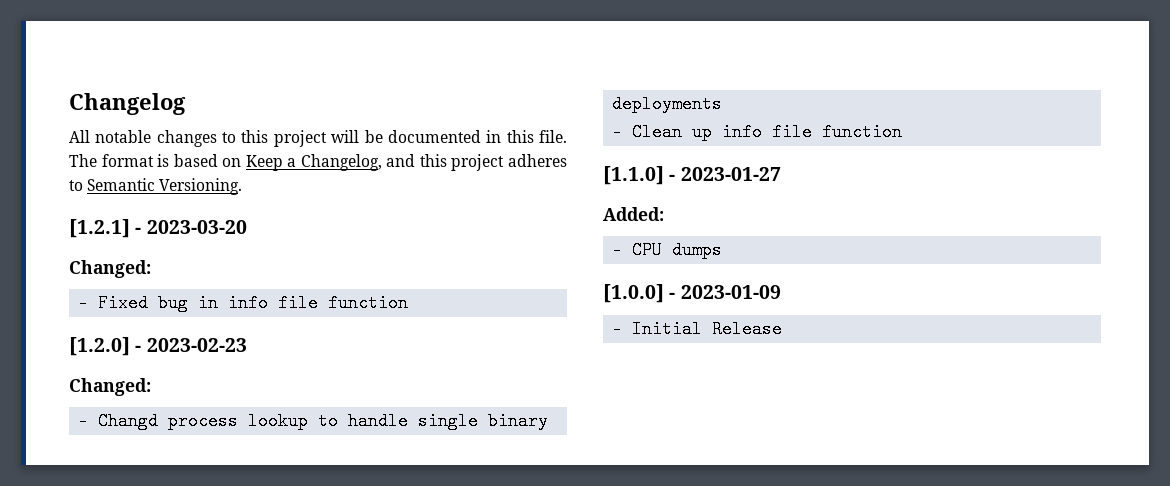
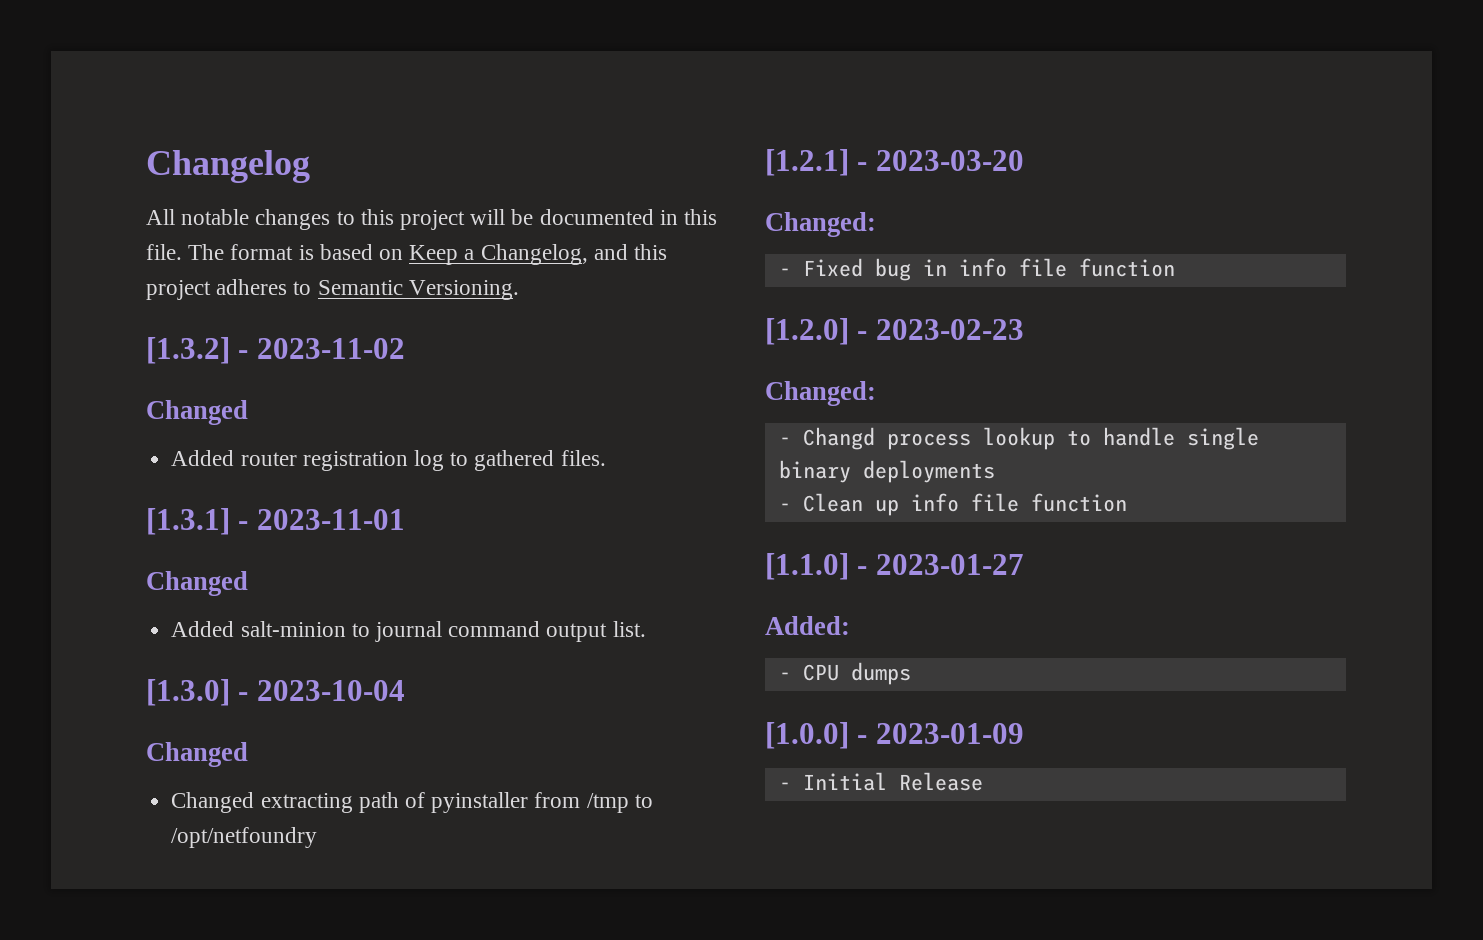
+ [1.3.2] - 2023-11-02
+ Changed
+ Added router registration log to gathered files.
+ [1.3.1] - 2023-11-01
+ Changed
+ Added salt-minion to journal command output list.
+ [1.3.0] - 2023-10-04
+ Changed
+ Changed extracting path of pyinstaller from /tmp to /opt/netfoundry

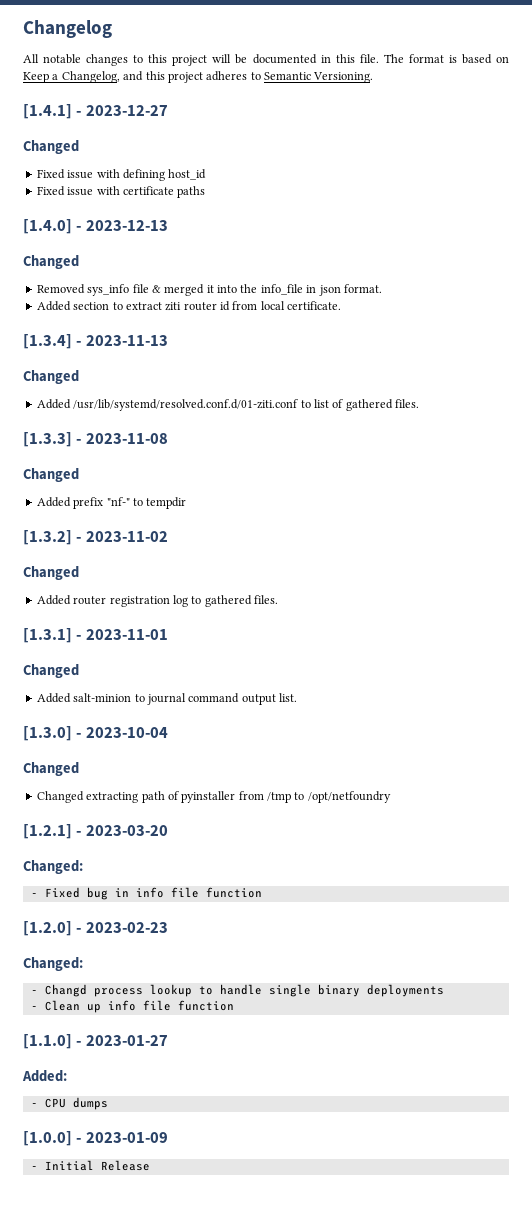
+ [1.4.1] - 2023-12-27
+ Changed
+ Fixed issue with defining host_id
+ Fixed issue with certificate paths
+ [1.4.0] - 2023-12-13
+ Changed
+ Removed sys_info file & merged it into the info_file in json format.
+ Added section to extract ziti router id from local certificate.
+ [1.3.4] - 2023-11-13
+ Changed
+ Added /usr/lib/systemd/resolved.conf.d/01-ziti.conf to list of gathered files.
+ [1.3.3] - 2023-11-08
+ Changed
+ Added prefix "nf-" to tempdir

